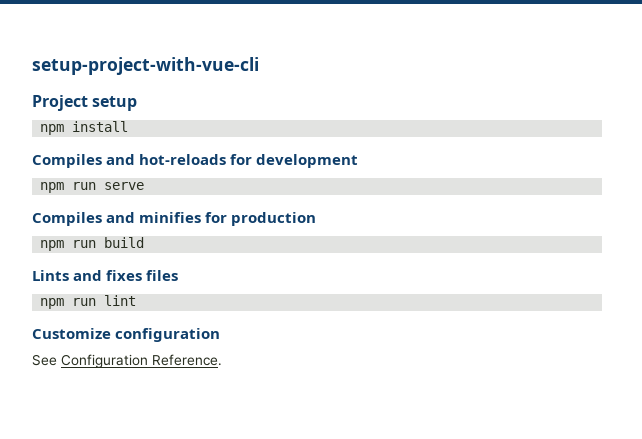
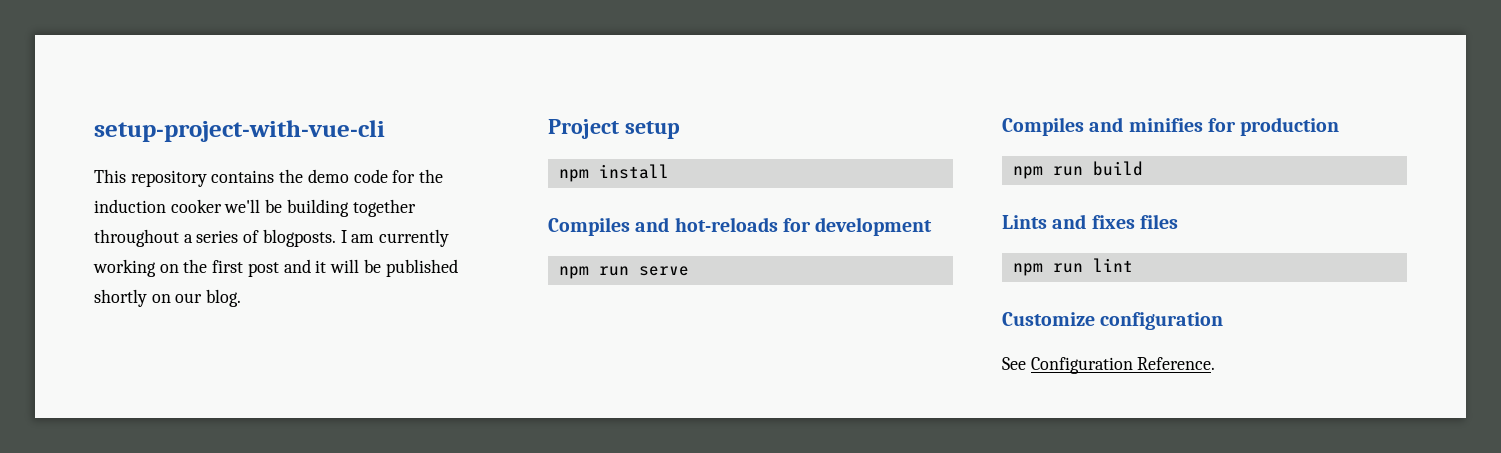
+ This repository contains the demo code for the induction cooker we'll be building together throughout a series of blogposts. I am currently working on the first post and it will be published shortly on our blog.

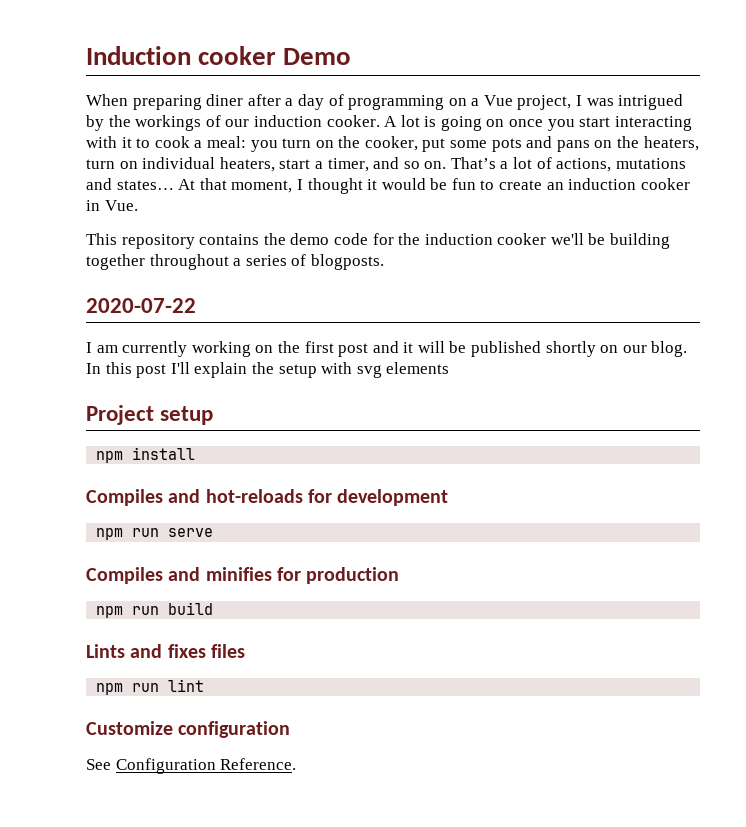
- setup-project-with-vue-cli
+ Induction cooker Demo
+ When preparing diner after a day of programming on a Vue project, I was intrigued by the workings of our induction cooker. A lot is going on once you start interacting with it to cook a meal: you turn on the cooker, put some pots and pans on the heaters, turn on individual heaters, start a timer, and so on. That’s a lot of actions, mutations and states… At that moment, I thought it would be fun to create an induction cooker in Vue.
- This repository contains the demo code for the induction cooker we'll be building together throughout a series of blogposts. I am currently working on the first post and it will be published shortly on our blog.
+ This repository contains the demo code for the induction cooker we'll be building together throughout a series of blogposts.
+ 2020-07-22
+ I am currently working on the first post and it will be published shortly on our blog. In this post I'll explain the setup with svg elements

